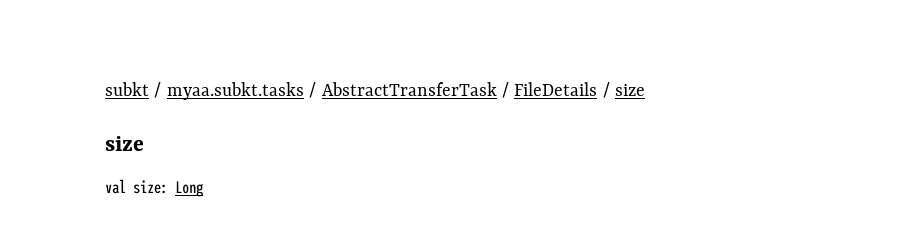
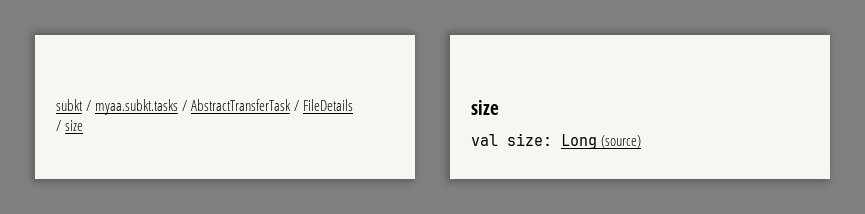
- val size: Long
+ val size: Long (source)

